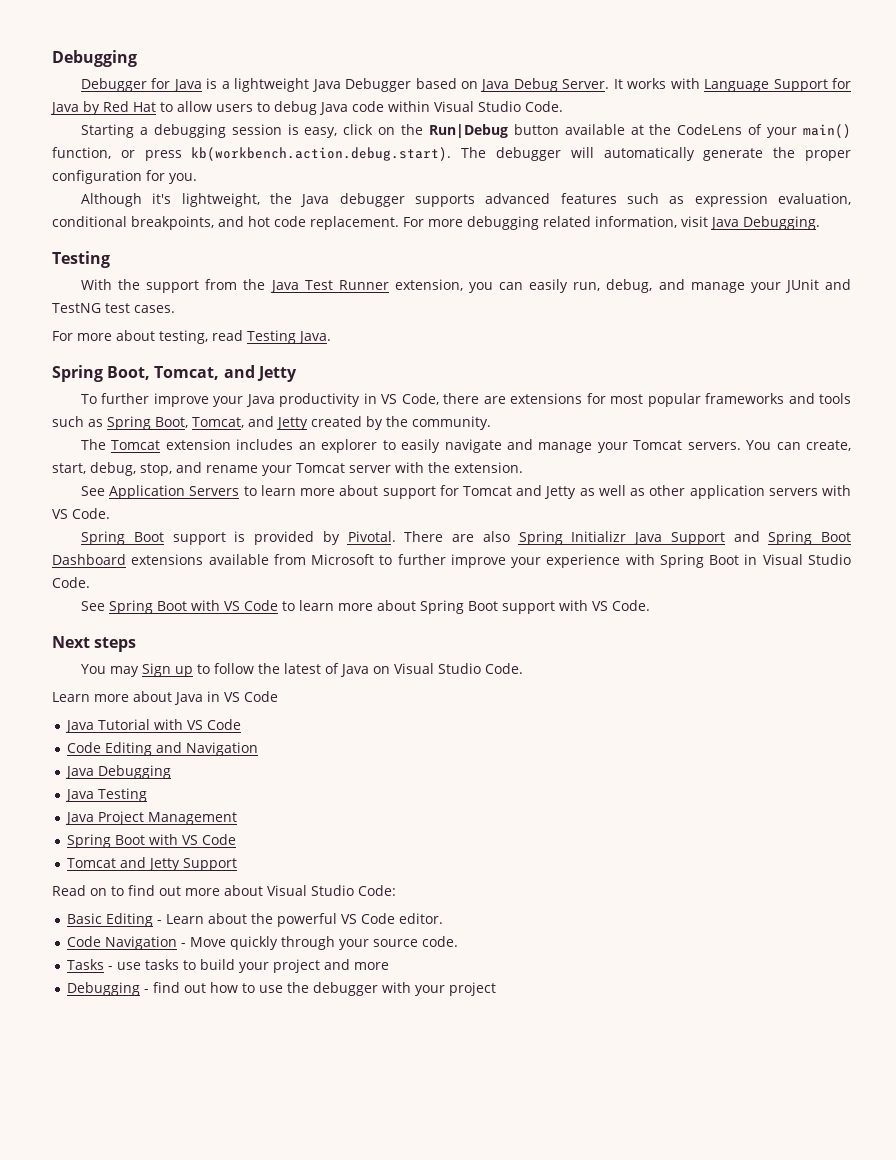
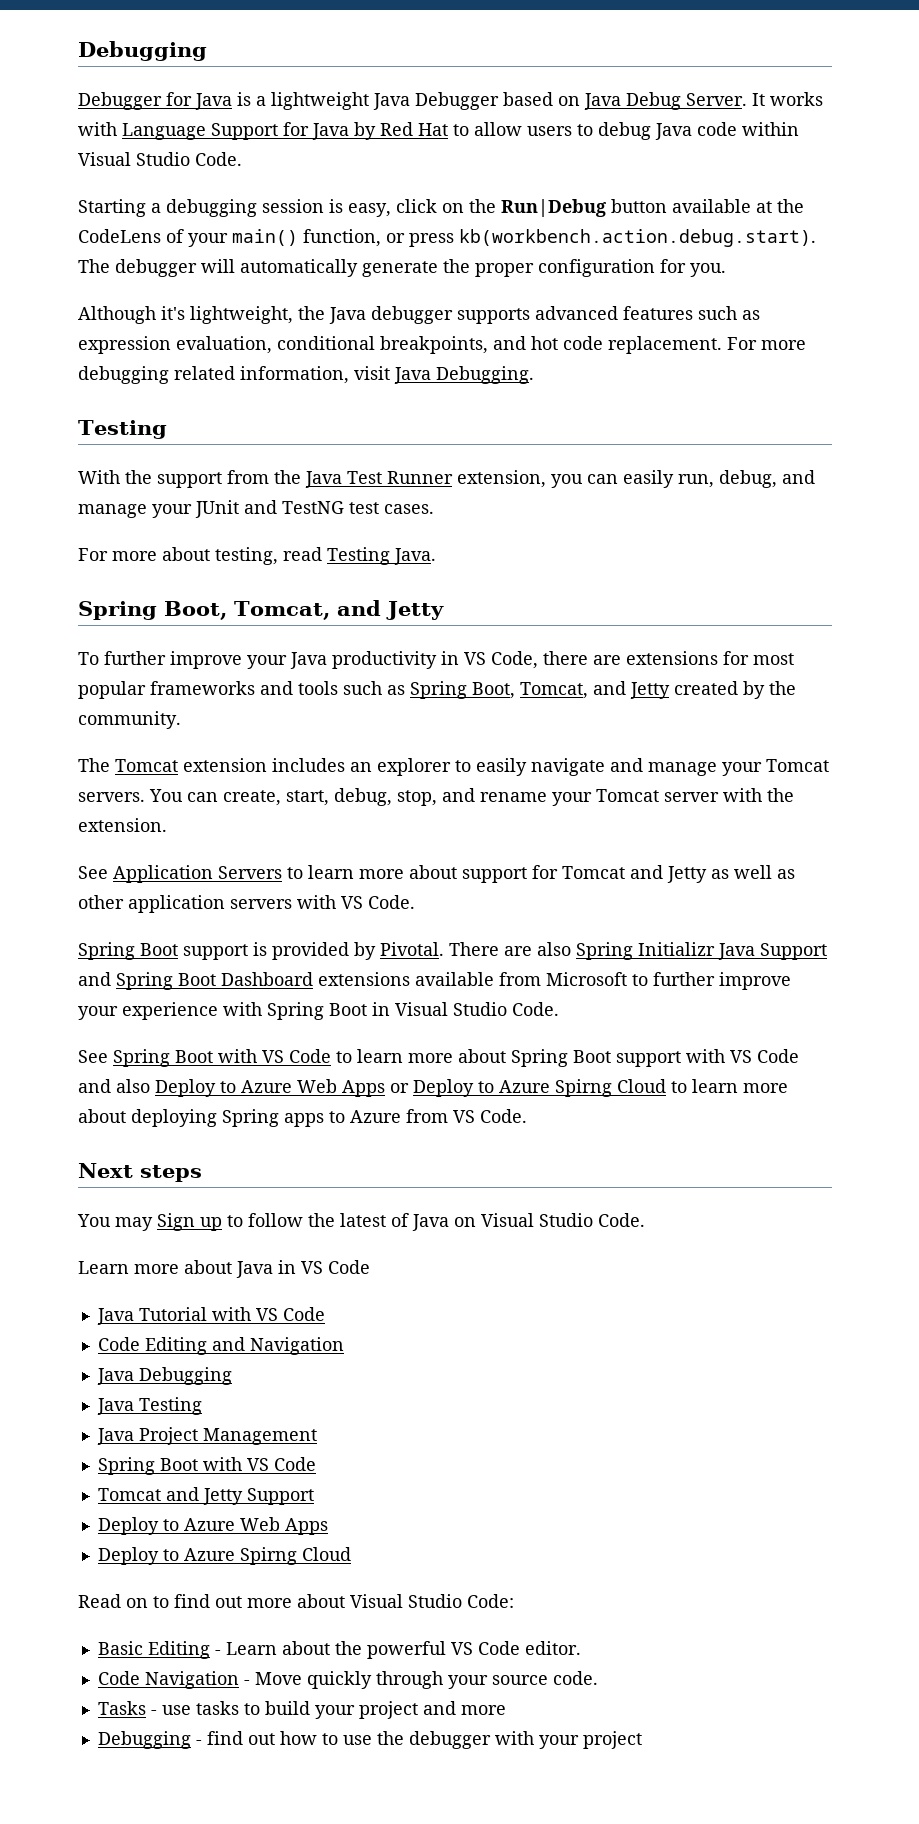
- See Spring Boot with VS Code to learn more about Spring Boot support with VS Code.
+ See Spring Boot with VS Code to learn more about Spring Boot support with VS Code and also Deploy to Azure Web Apps or Deploy to Azure Spirng Cloud to learn more about deploying Spring apps to Azure from VS Code.
  Tomcat and Jetty Support
+ Deploy to Azure Web Apps
+ Deploy to Azure Spirng Cloud

